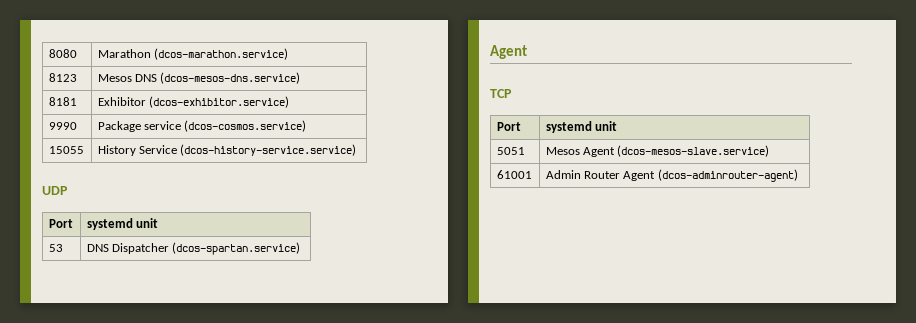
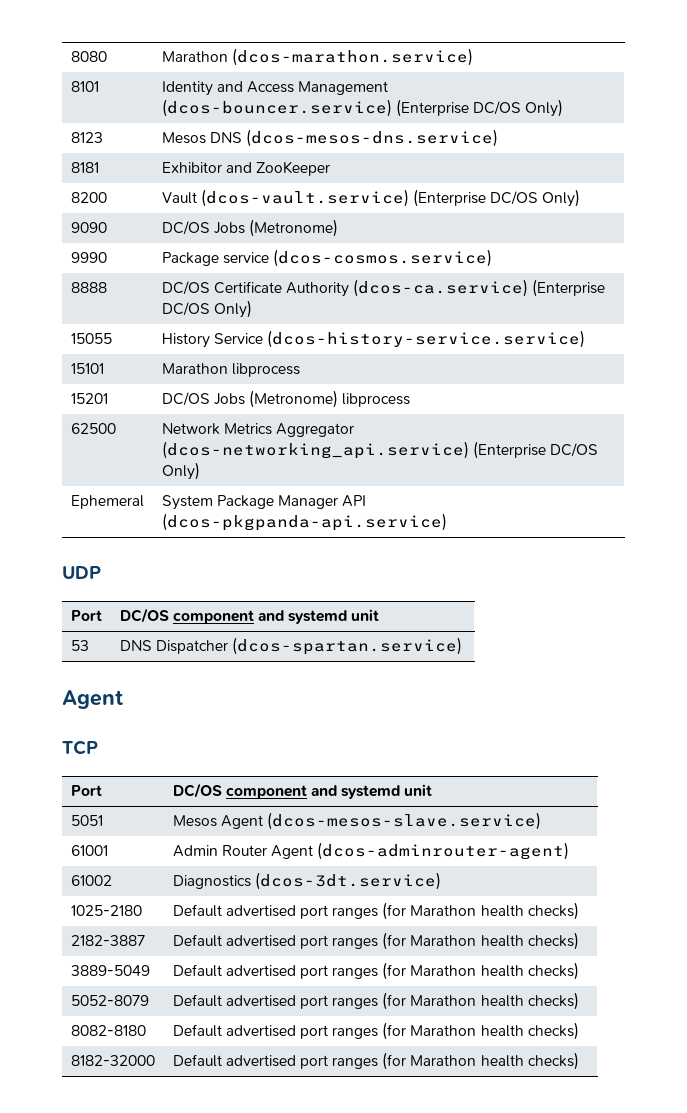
+ 8101 | Identity and Access Management (dcos-bouncer.service) (Enterprise DC/OS Only)
- 8181 | Exhibitor (dcos-exhibitor.service)
+ 8181 | Exhibitor and ZooKeeper
+ 8200 | Vault (dcos-vault.service) (Enterprise DC/OS Only)
+ 9090 | DC/OS Jobs (Metronome)
  9990 | Package service (dcos-cosmos.service)
+ 8888 | DC/OS Certificate Authority (dcos-ca.service) (Enterprise DC/OS Only)
  15055 | History Service (dcos-history-service.service)
+ 15101 | Marathon libprocess
+ 15201 | DC/OS Jobs (Metronome) libprocess
+ 62500 | Network Metrics Aggregator (dcos-networking_api.service) (Enterprise DC/OS Only)
+ Ephemeral | System Package Manager API (dcos-pkgpanda-api.service)
  UDP
- Port | systemd unit
+ Port | DC/OS component and systemd unit
  TCP
- Port | systemd unit
+ Port | DC/OS component and systemd unit
+ 61002 | Diagnostics (dcos-3dt.service)
+ 1025-2180 | Default advertised port ranges (for Marathon health checks)
+ 2182-3887 | Default advertised port ranges (for Marathon health checks)
+ 3889-5049 | Default advertised port ranges (for Marathon health checks)
+ 5052-8079 | Default advertised port ranges (for Marathon health checks)
+ 8082-8180 | Default advertised port ranges (for Marathon health checks)
+ 8182-32000 | Default advertised port ranges (for Marathon health checks)

